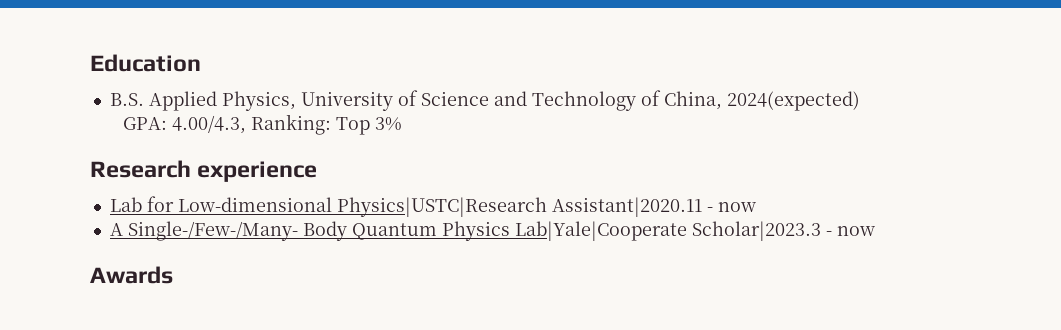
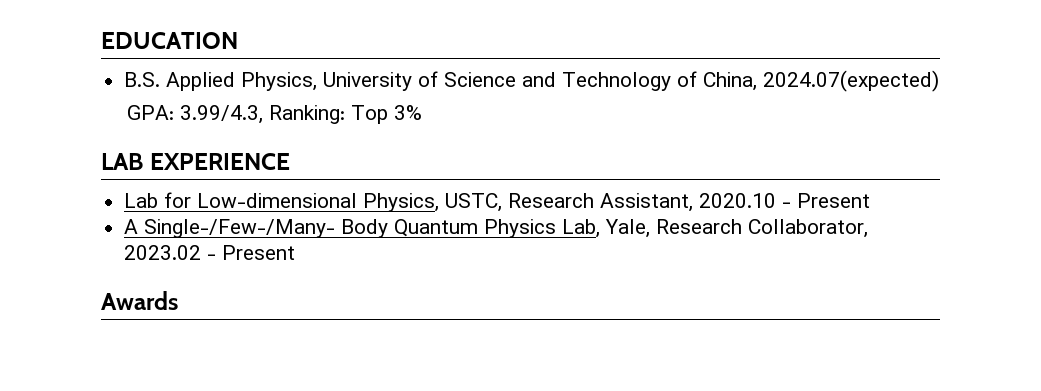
- Education
+ EDUCATION
- B.S. Applied Physics, University of Science and Technology of China, 2024(expected)
+ B.S. Applied Physics, University of Science and Technology of China, 2024.07(expected)
- GPA: 4.00/4.3, Ranking: Top 3%
+ GPA: 3.99/4.3, Ranking: Top 3%
- Research experience
+ LAB EXPERIENCE
- Lab for Low-dimensional Physics|USTC|Research Assistant|2020.11 - now
+ Lab for Low-dimensional Physics, USTC, Research Assistant, 2020.10 - Present
- A Single-/Few-/Many- Body Quantum Physics Lab|Yale|Cooperate Scholar|2023.3 - now
+ A Single-/Few-/Many- Body Quantum Physics Lab, Yale, Research Collaborator, 2023.02 - Present

